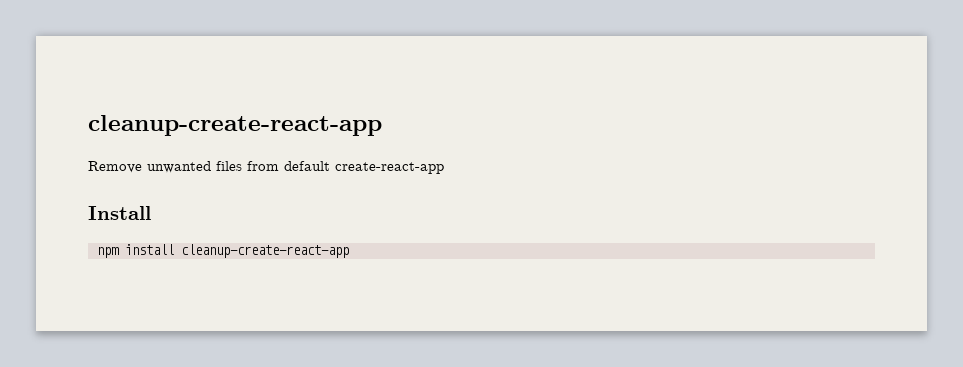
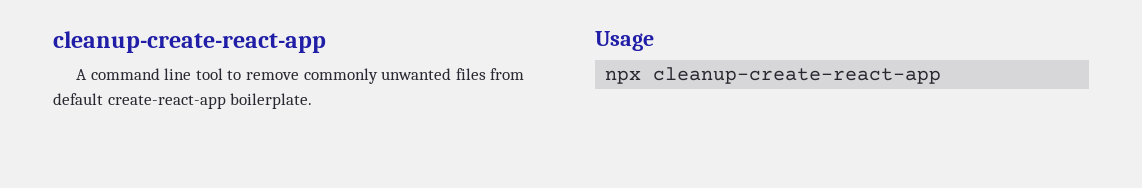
- Remove unwanted files from default create-react-app
- Install
- npm install cleanup-create-react-app
+ A command line tool to remove commonly unwanted files from default create-react-app boilerplate.
+ Usage
+ npx cleanup-create-react-app

